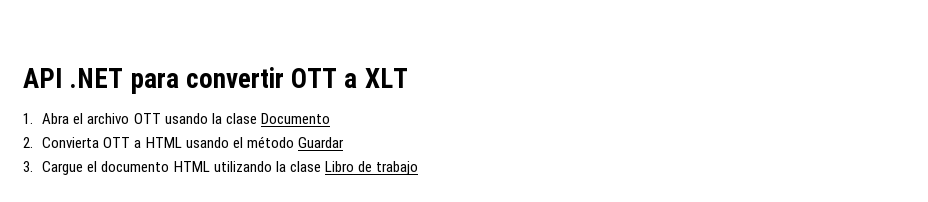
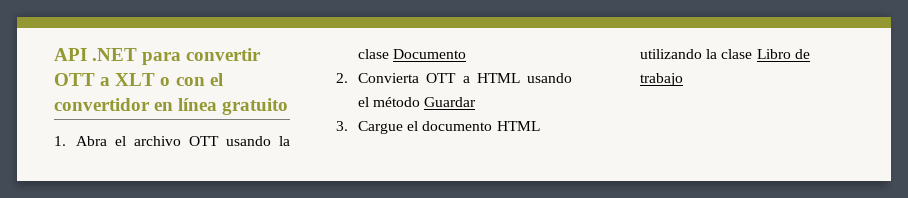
- API .NET para convertir OTT a XLT
+ API .NET para convertir OTT a XLT o con el convertidor en línea gratuito

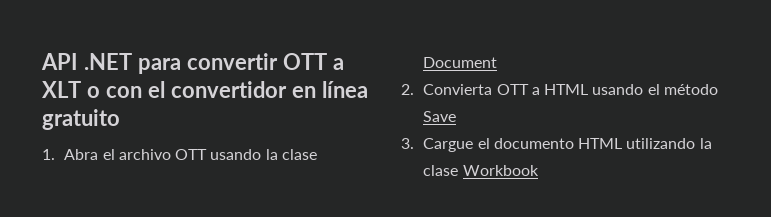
- 1. Abra el archivo OTT usando la clase Documento
+ 1. Abra el archivo OTT usando la clase Document
- 2. Convierta OTT a HTML usando el método Guardar
+ 2. Convierta OTT a HTML usando el método Save
- 3. Cargue el documento HTML utilizando la clase Libro de trabajo
+ 3. Cargue el documento HTML utilizando la clase Workbook

